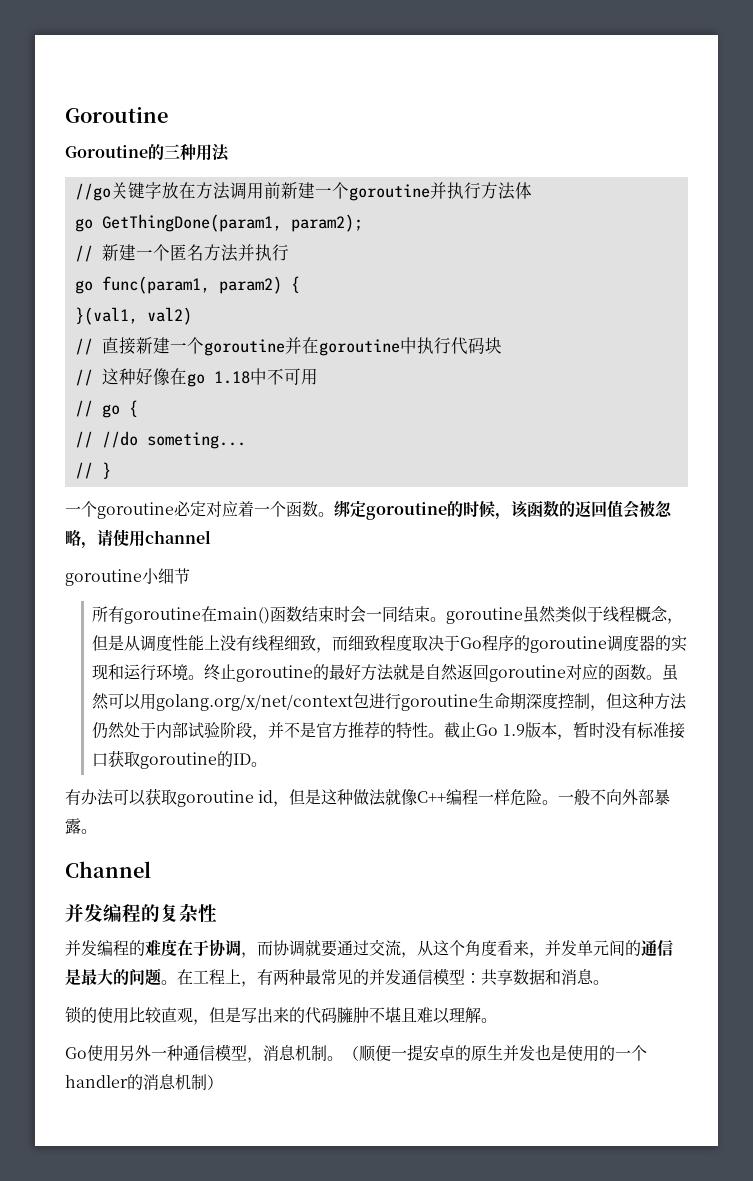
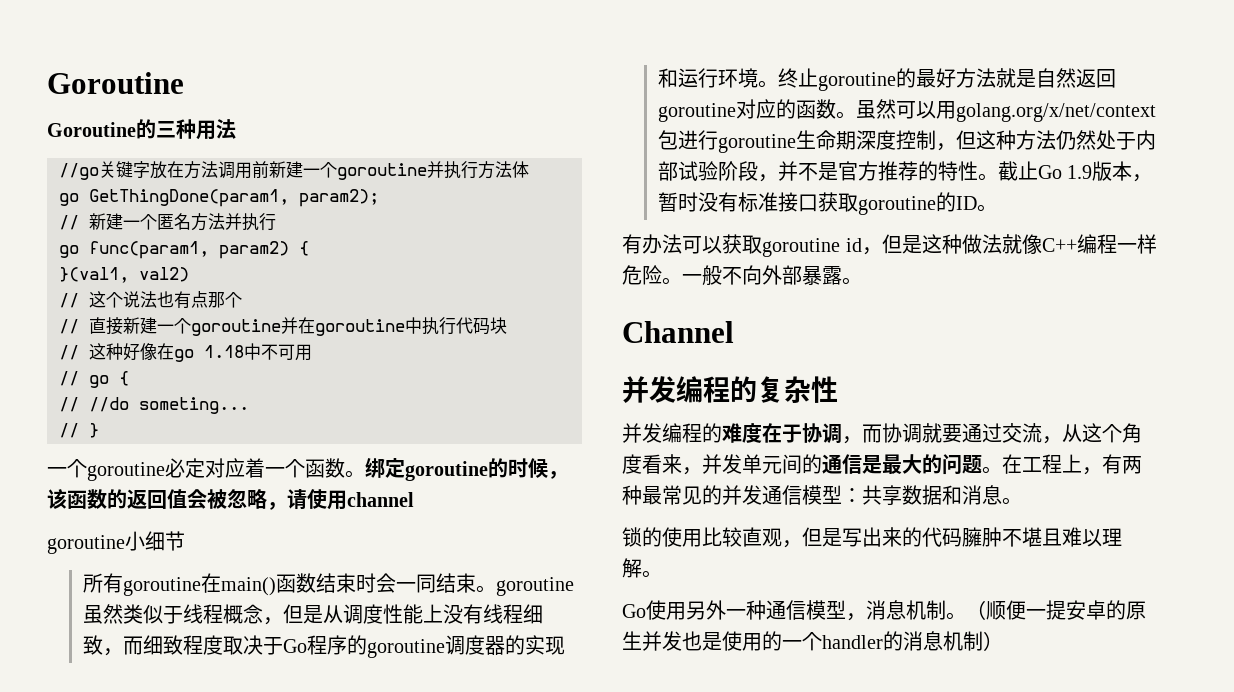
+ // 这个说法也有点那个

